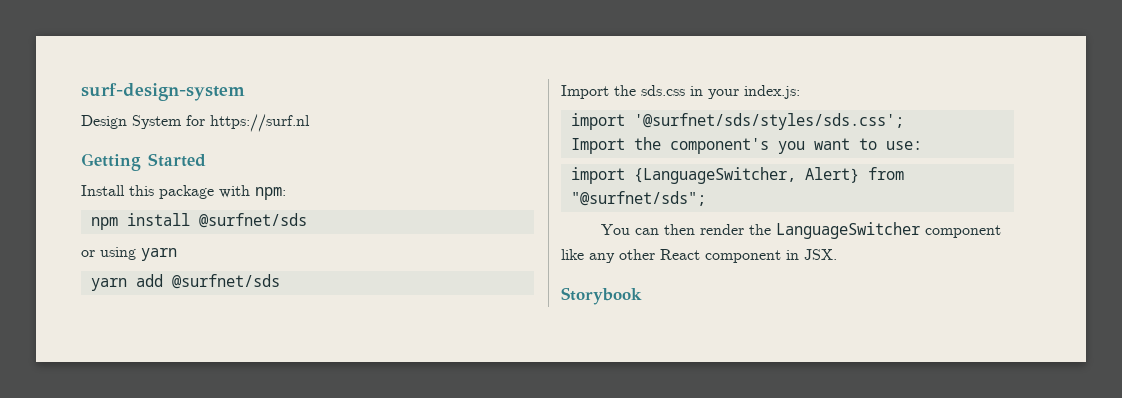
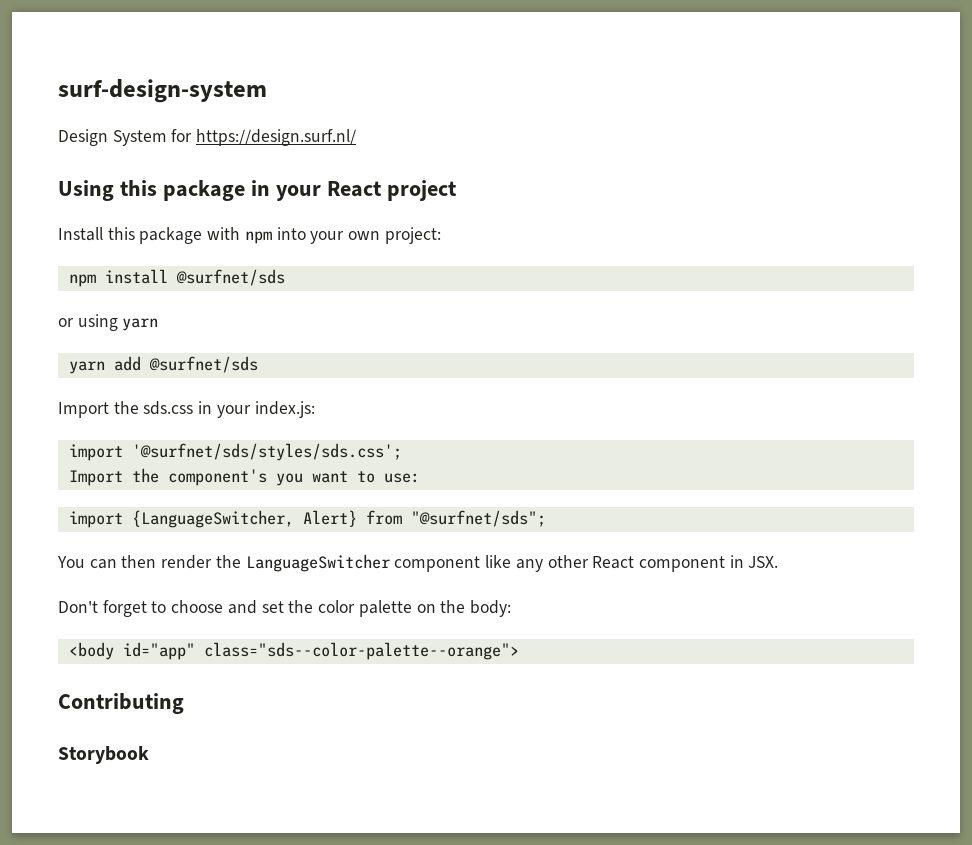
- Design System for https://surf.nl
- Getting Started
+ Design System for https://design.surf.nl/
+ Using this package in your React project
- Install this package with npm:
+ Install this package with npm into your own project:
+ Don't forget to choose and set the color palette on the body:
+ <body id="app" class="sds--color-palette--orange">
+ Contributing

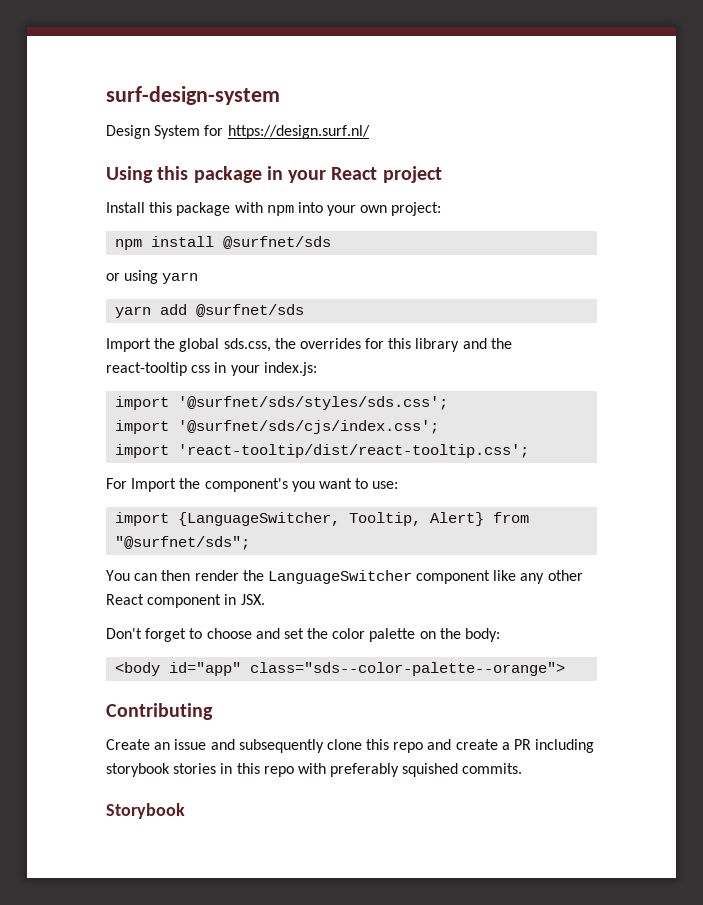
- Import the sds.css in your index.js:
+ Import the global sds.css, the overrides for this library and the react-tooltip css in your index.js:
- Import the component's you want to use:
+ import '@surfnet/sds/cjs/index.css';
+ import 'react-tooltip/dist/react-tooltip.css';
+ For Import the component's you want to use:
- import {LanguageSwitcher, Alert} from "@surfnet/sds";
+ import {LanguageSwitcher, Tooltip, Alert} from "@surfnet/sds";
+ Create an issue and subsequently clone this repo and create a PR including storybook stories in this repo with preferably squished commits.

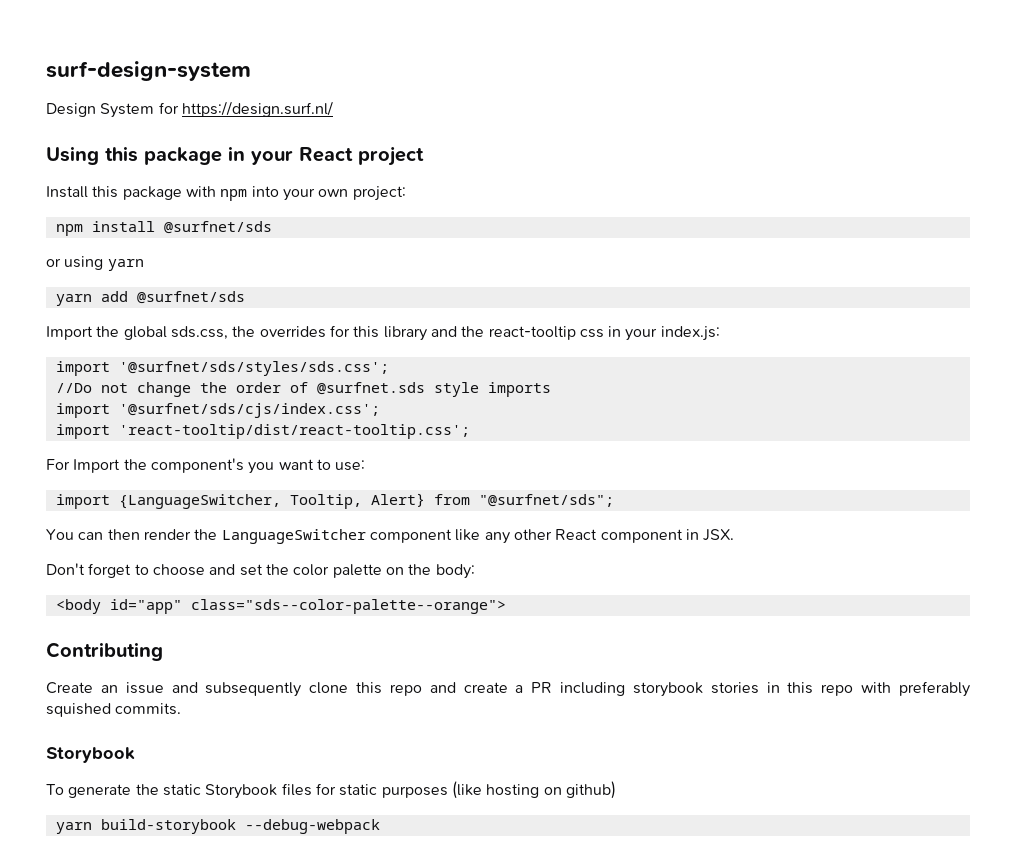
+ //Do not change the order of @surfnet.sds style imports
+ To generate the static Storybook files for static purposes (like hosting on github)
+ yarn build-storybook --debug-webpack

